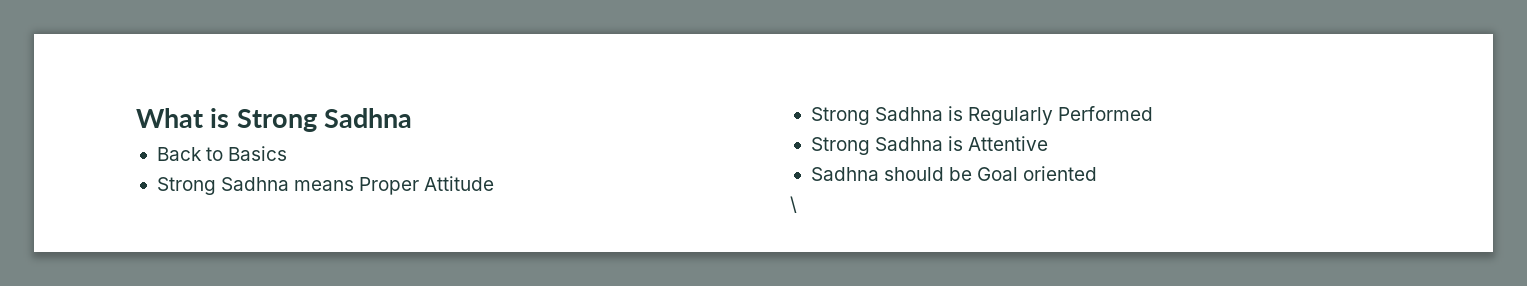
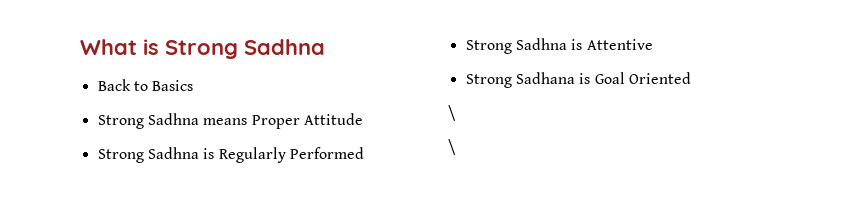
- Sadhna should be Goal oriented
+ Strong Sadhana is Goal Oriented
+ \

